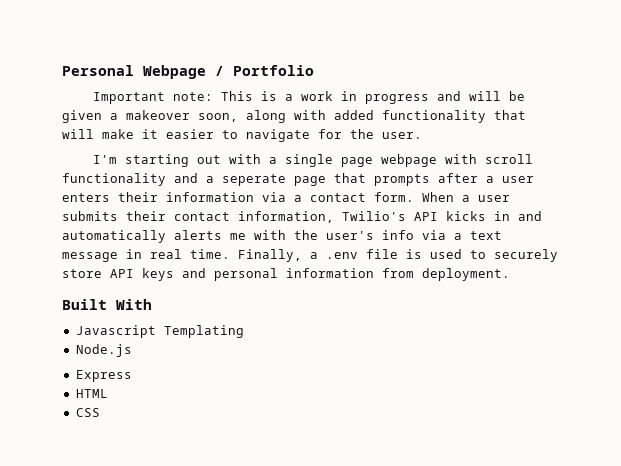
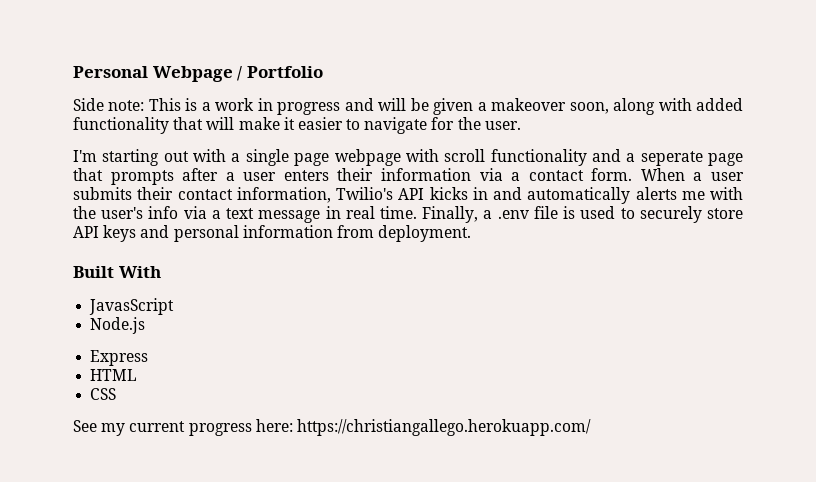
- Important note: This is a work in progress and will be given a makeover soon, along with added functionality that will make it easier to navigate for the user.
+ Side note: This is a work in progress and will be given a makeover soon, along with added functionality that will make it easier to navigate for the user.
- Javascript Templating
+ JavasScript
+ See my current progress here: https://christiangallego.herokuapp.com/

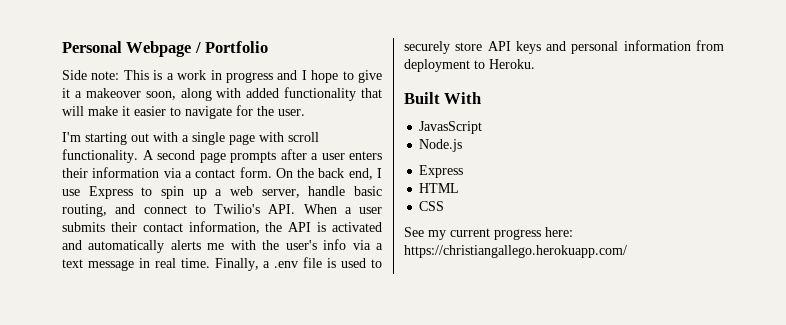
- Side note: This is a work in progress and will be given a makeover soon, along with added functionality that will make it easier to navigate for the user.
+ Side note: This is a work in progress and I hope to give it a makeover soon, along with added functionality that will make it easier to navigate for the user.
- I'm starting out with a single page webpage with scroll functionality and a seperate page that prompts after a user enters their information via a contact form.
+ I'm starting out with a single page with scroll functionality. A second page prompts after a user enters their information via a contact form.
- When a user submits their contact information, Twilio's API kicks in and automatically alerts me with the user's info via a text message in real time.
+ On the back end, I use Express to spin up a web server, handle basic routing, and connect to Twilio's API. When a user submits their contact information, the API is activated and automatically alerts me with the user's info via a text message in real time.
- Finally, a .env file is used to securely store API keys and personal information from deployment.
+ Finally, a .env file is used to securely store API keys and personal information from deployment to Heroku.

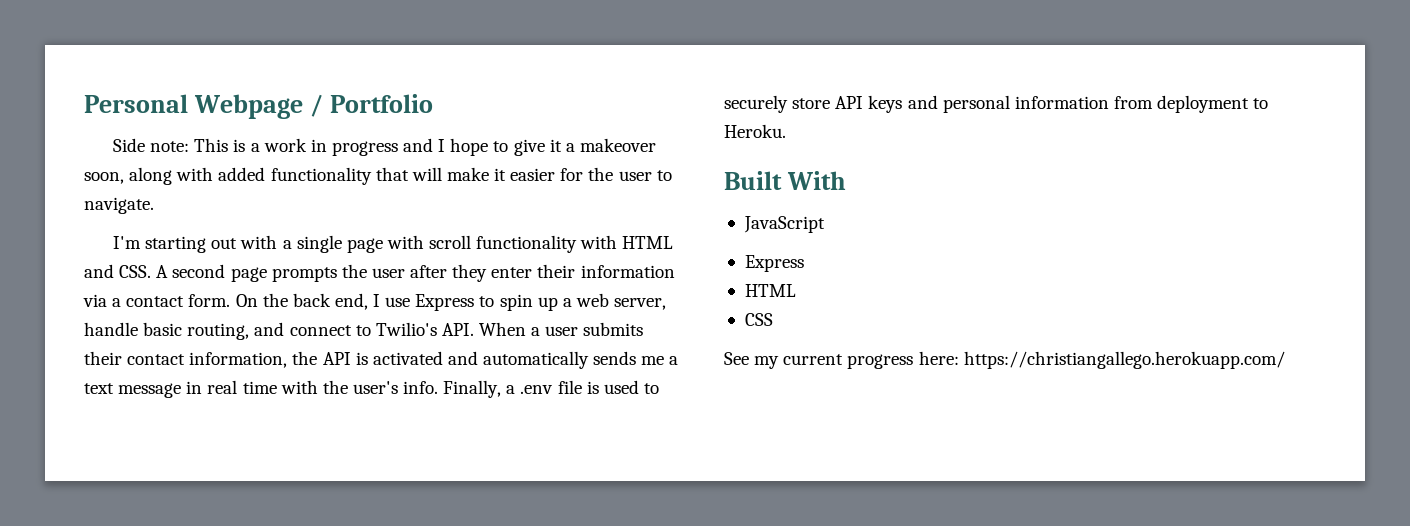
- Side note: This is a work in progress and I hope to give it a makeover soon, along with added functionality that will make it easier to navigate for the user.
+ Side note: This is a work in progress and I hope to give it a makeover soon, along with added functionality that will make it easier for the user to navigate.
- I'm starting out with a single page with scroll functionality. A second page prompts after a user enters their information via a contact form.
+ I'm starting out with a single page with scroll functionality with HTML and CSS. A second page prompts the user after they enter their information via a contact form.
- On the back end, I use Express to spin up a web server, handle basic routing, and connect to Twilio's API. When a user submits their contact information, the API is activated and automatically alerts me with the user's info via a text message in real time.
+ On the back end, I use Express to spin up a web server, handle basic routing, and connect to Twilio's API. When a user submits their contact information, the API is activated and automatically sends me a text message in real time with the user's info.
- JavasScript
- Node.js
+ JavaScript

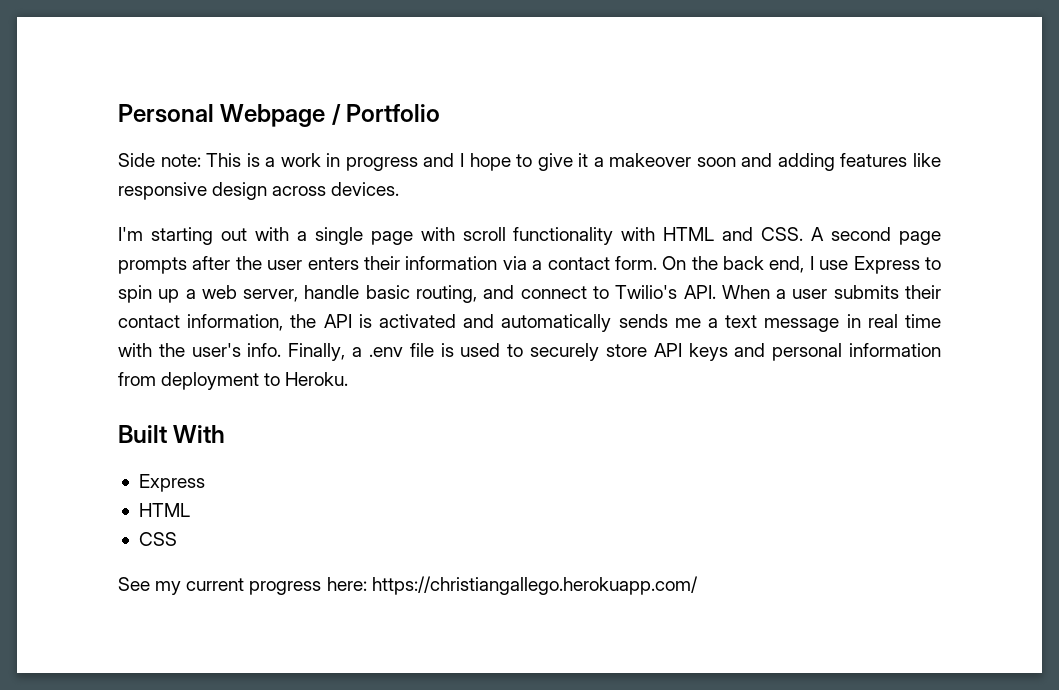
- Side note: This is a work in progress and I hope to give it a makeover soon, along with added functionality that will make it easier for the user to navigate.
+ Side note: This is a work in progress and I hope to give it a makeover soon and adding features like responsive design across devices.
- I'm starting out with a single page with scroll functionality with HTML and CSS. A second page prompts the user after they enter their information via a contact form.
+ I'm starting out with a single page with scroll functionality with HTML and CSS. A second page prompts after the user enters their information via a contact form.
- JavaScript

